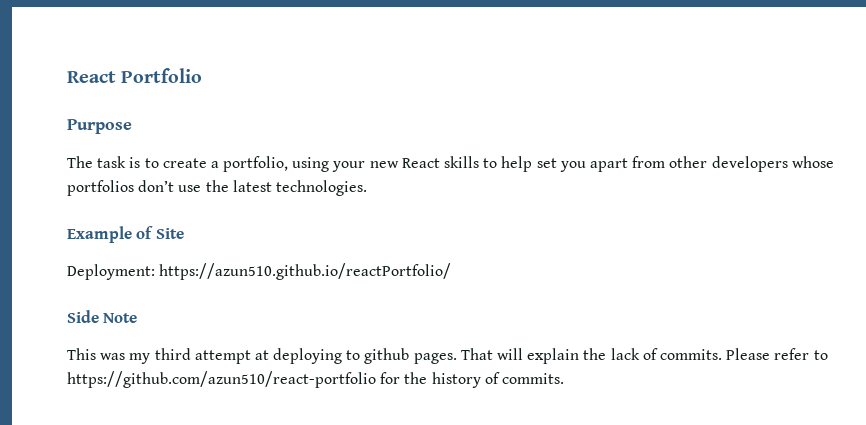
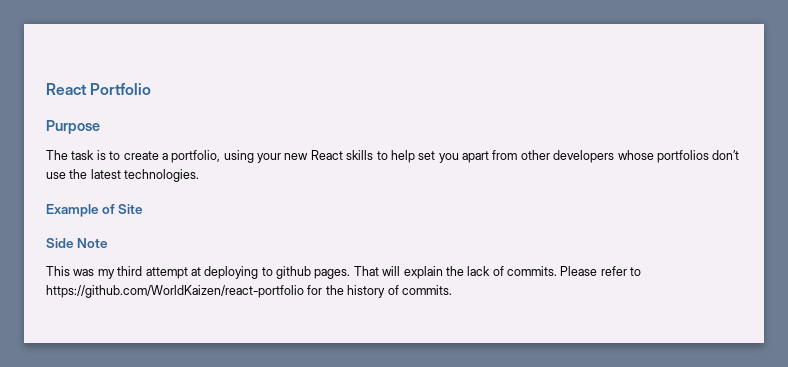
- Deployment: https://azun510.github.io/reactPortfolio/
- Please refer to https://github.com/azun510/react-portfolio for the history of commits.
+ Please refer to https://github.com/WorldKaizen/react-portfolio for the history of commits.

